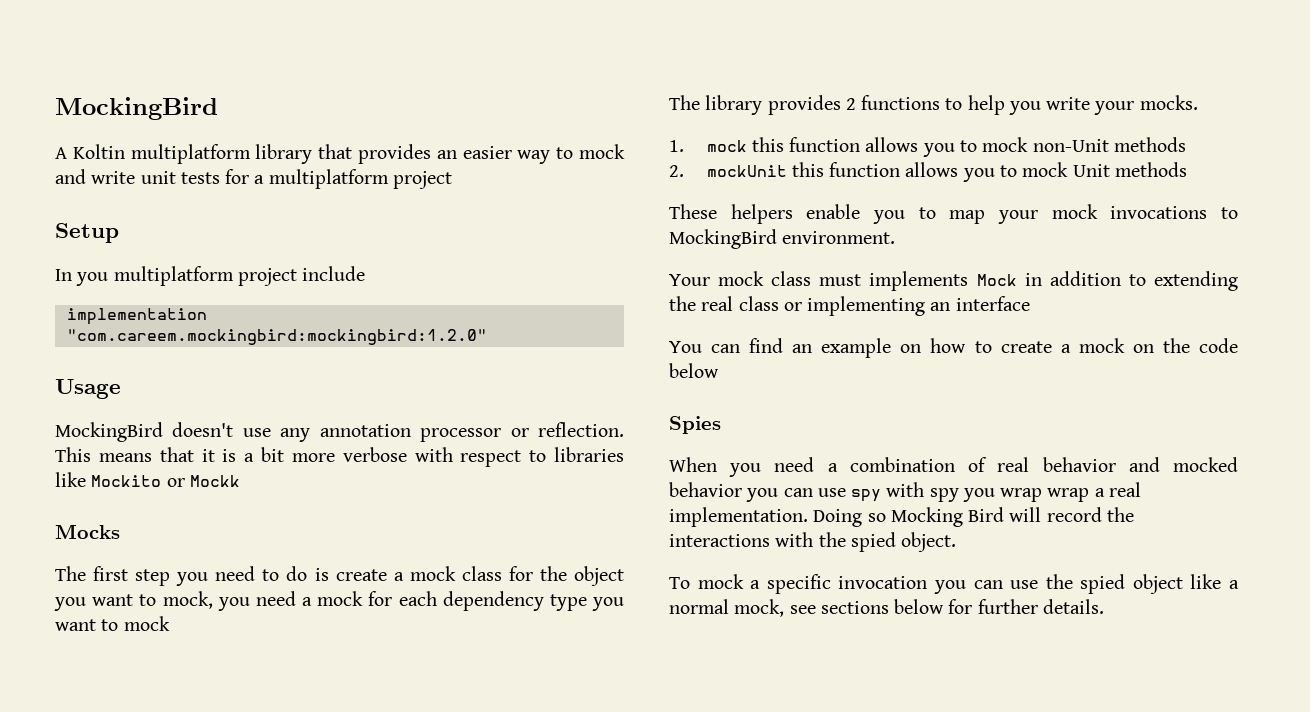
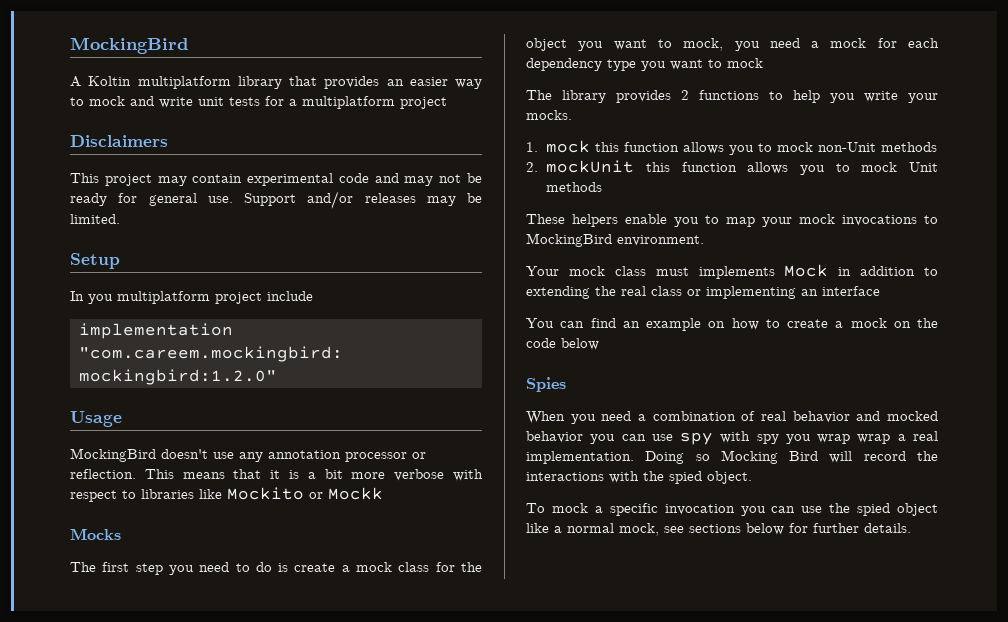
+ Disclaimers
+ This project may contain experimental code and may not be ready for general use. Support and/or releases may be limited.

